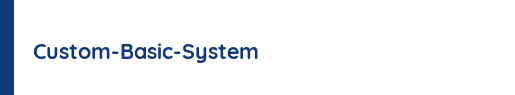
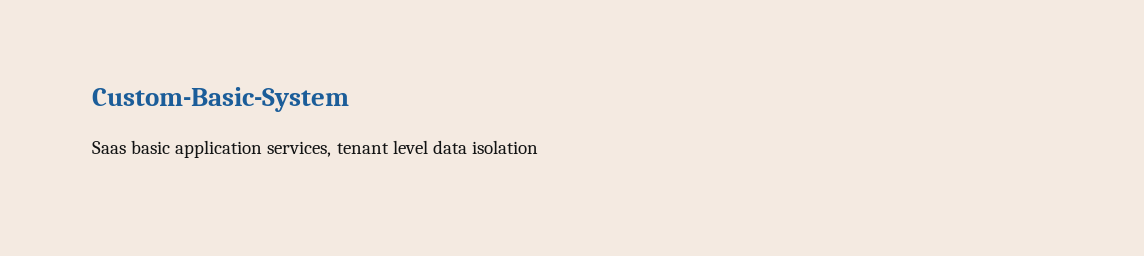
+ Saas basic application services, tenant level data isolation

